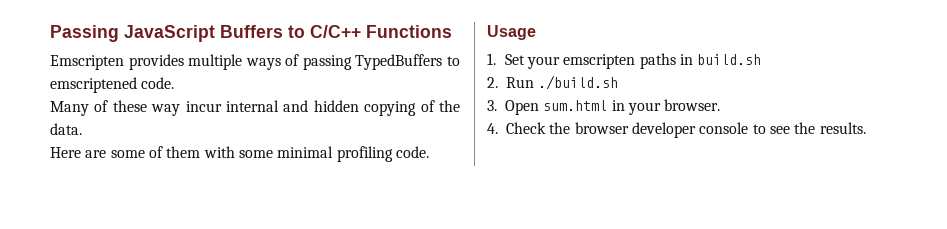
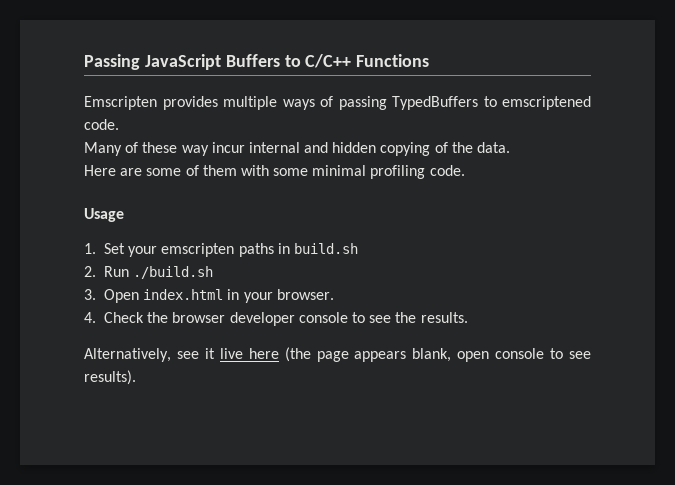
- 3. Open sum.html in your browser.
+ 3. Open index.html in your browser.
+ Alternatively, see it live here (the page appears blank, open console to see results).

